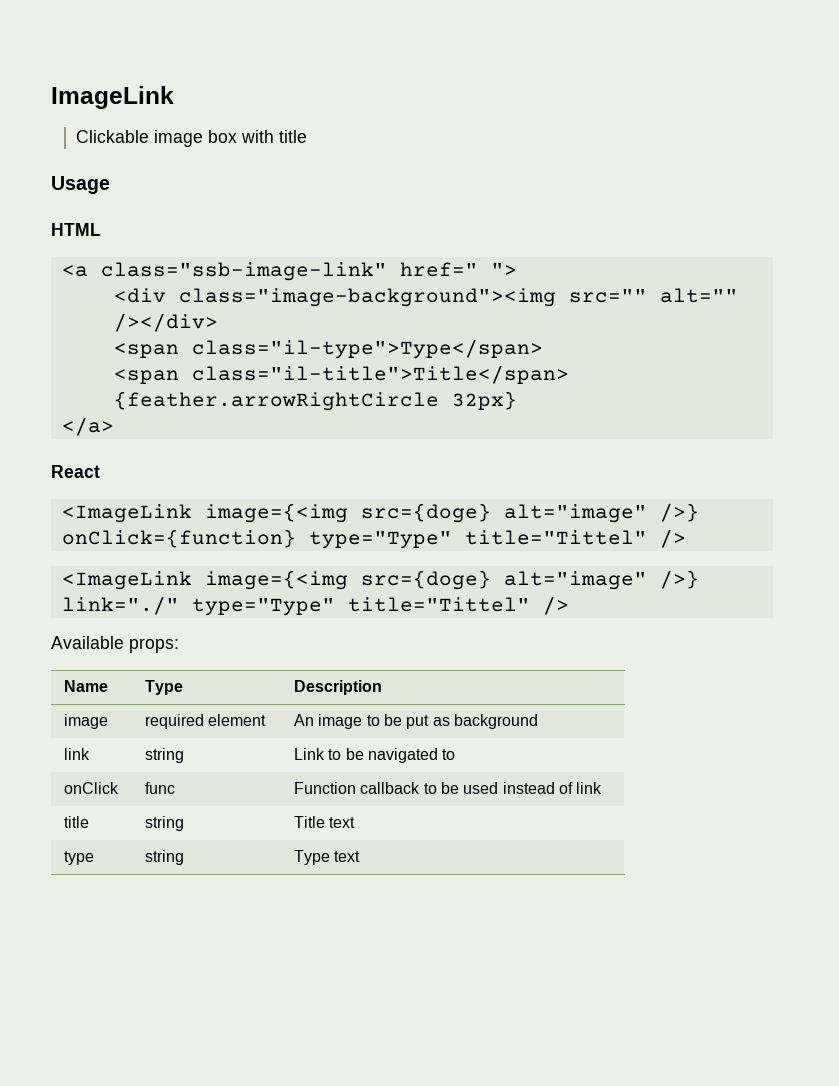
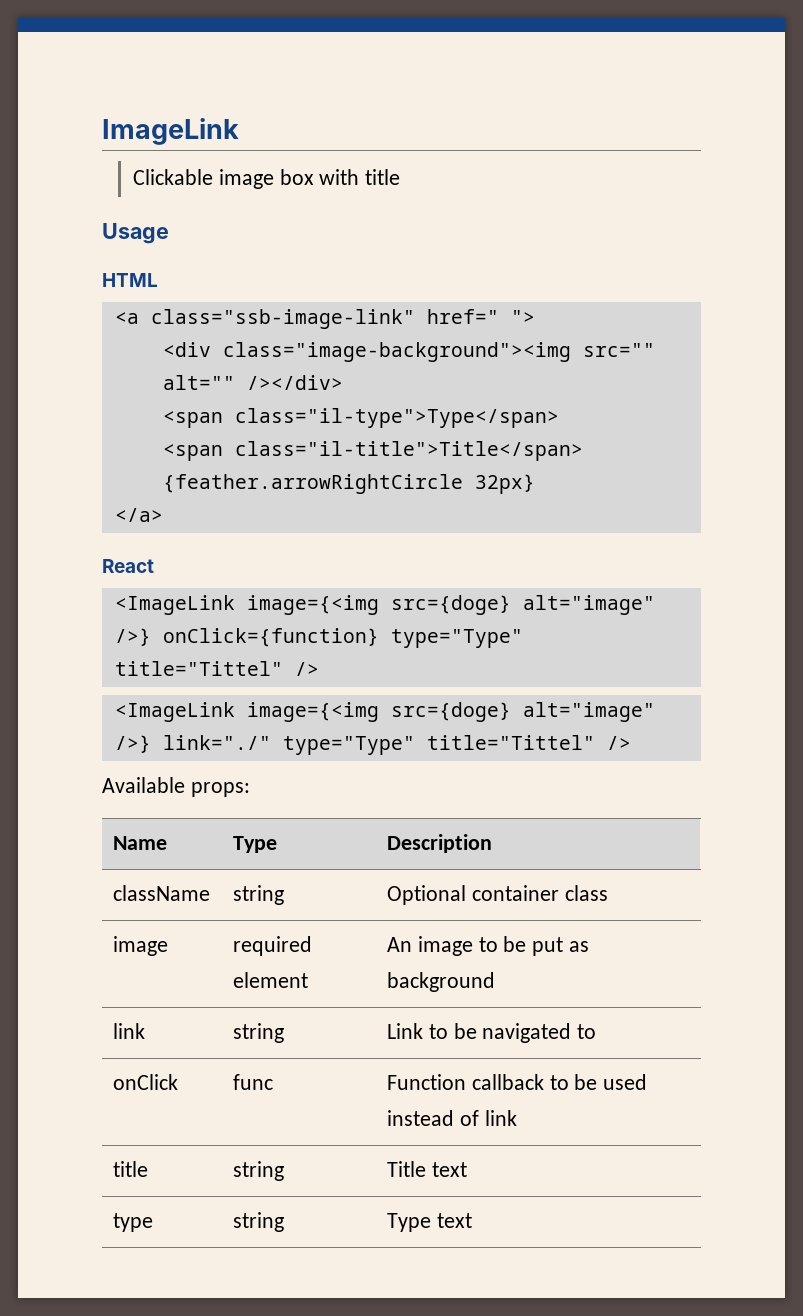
+ className | string | Optional container class

